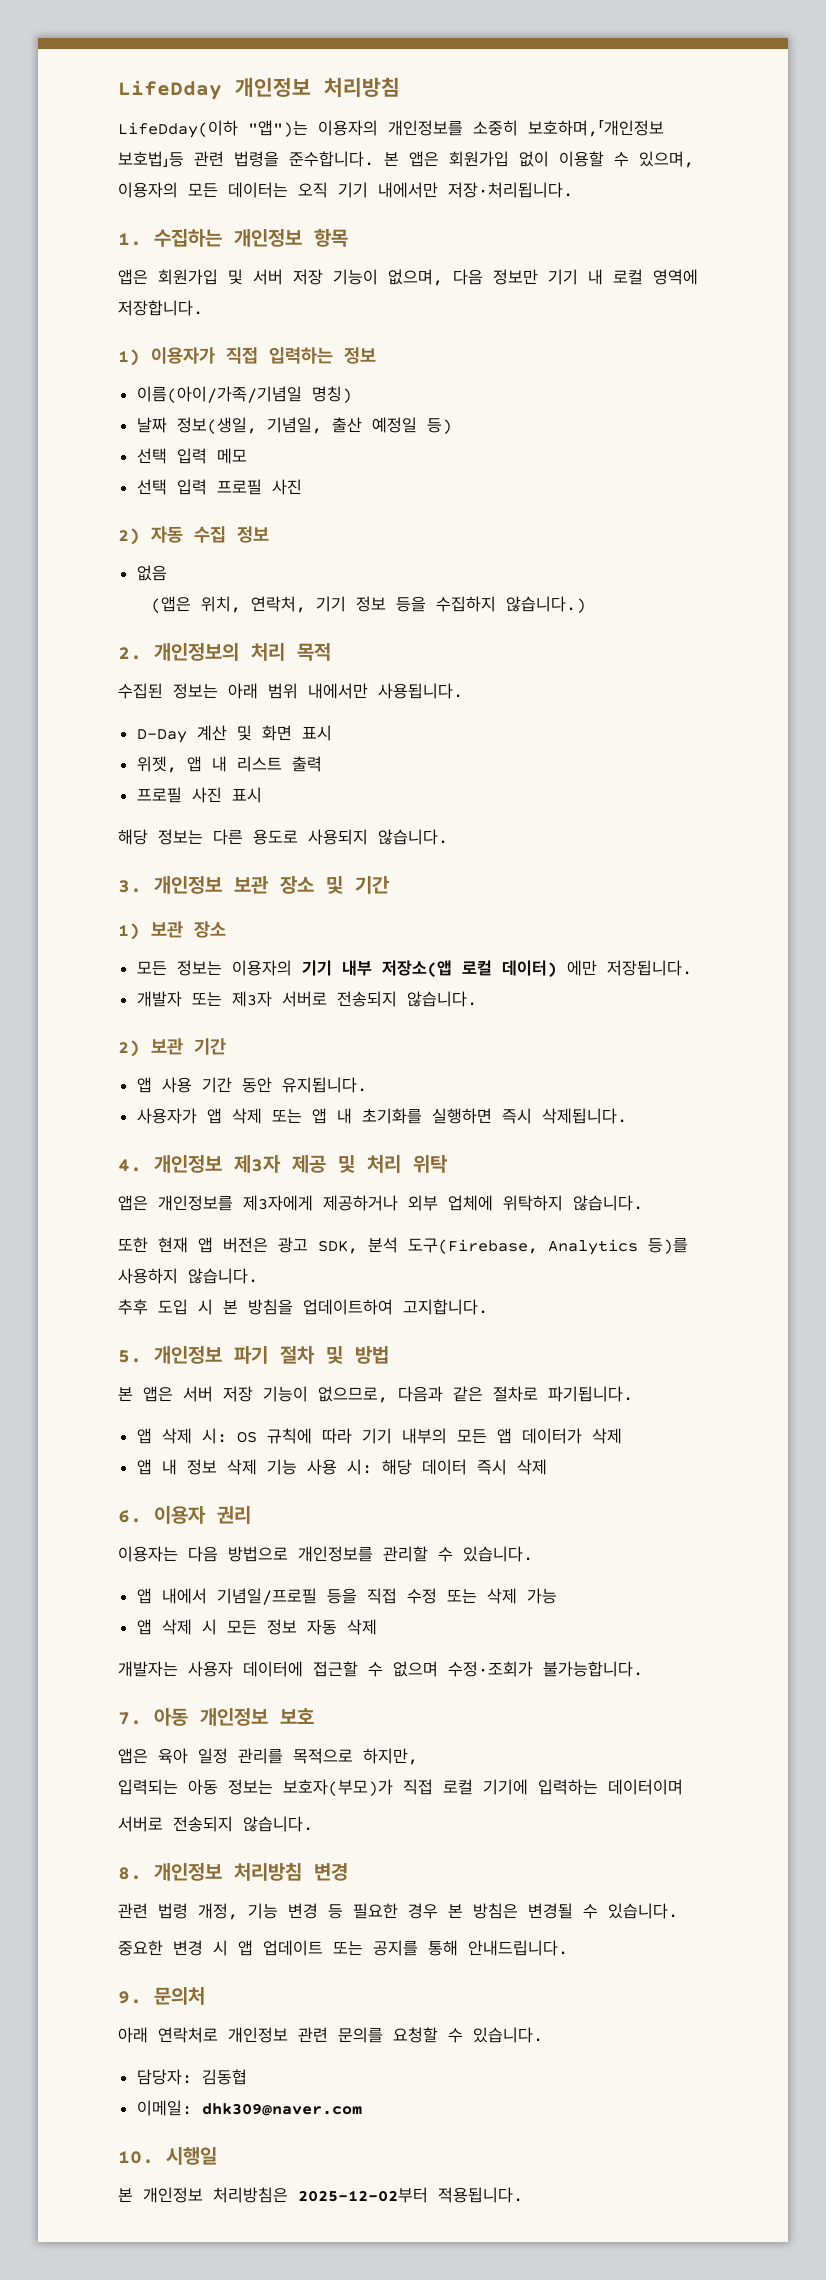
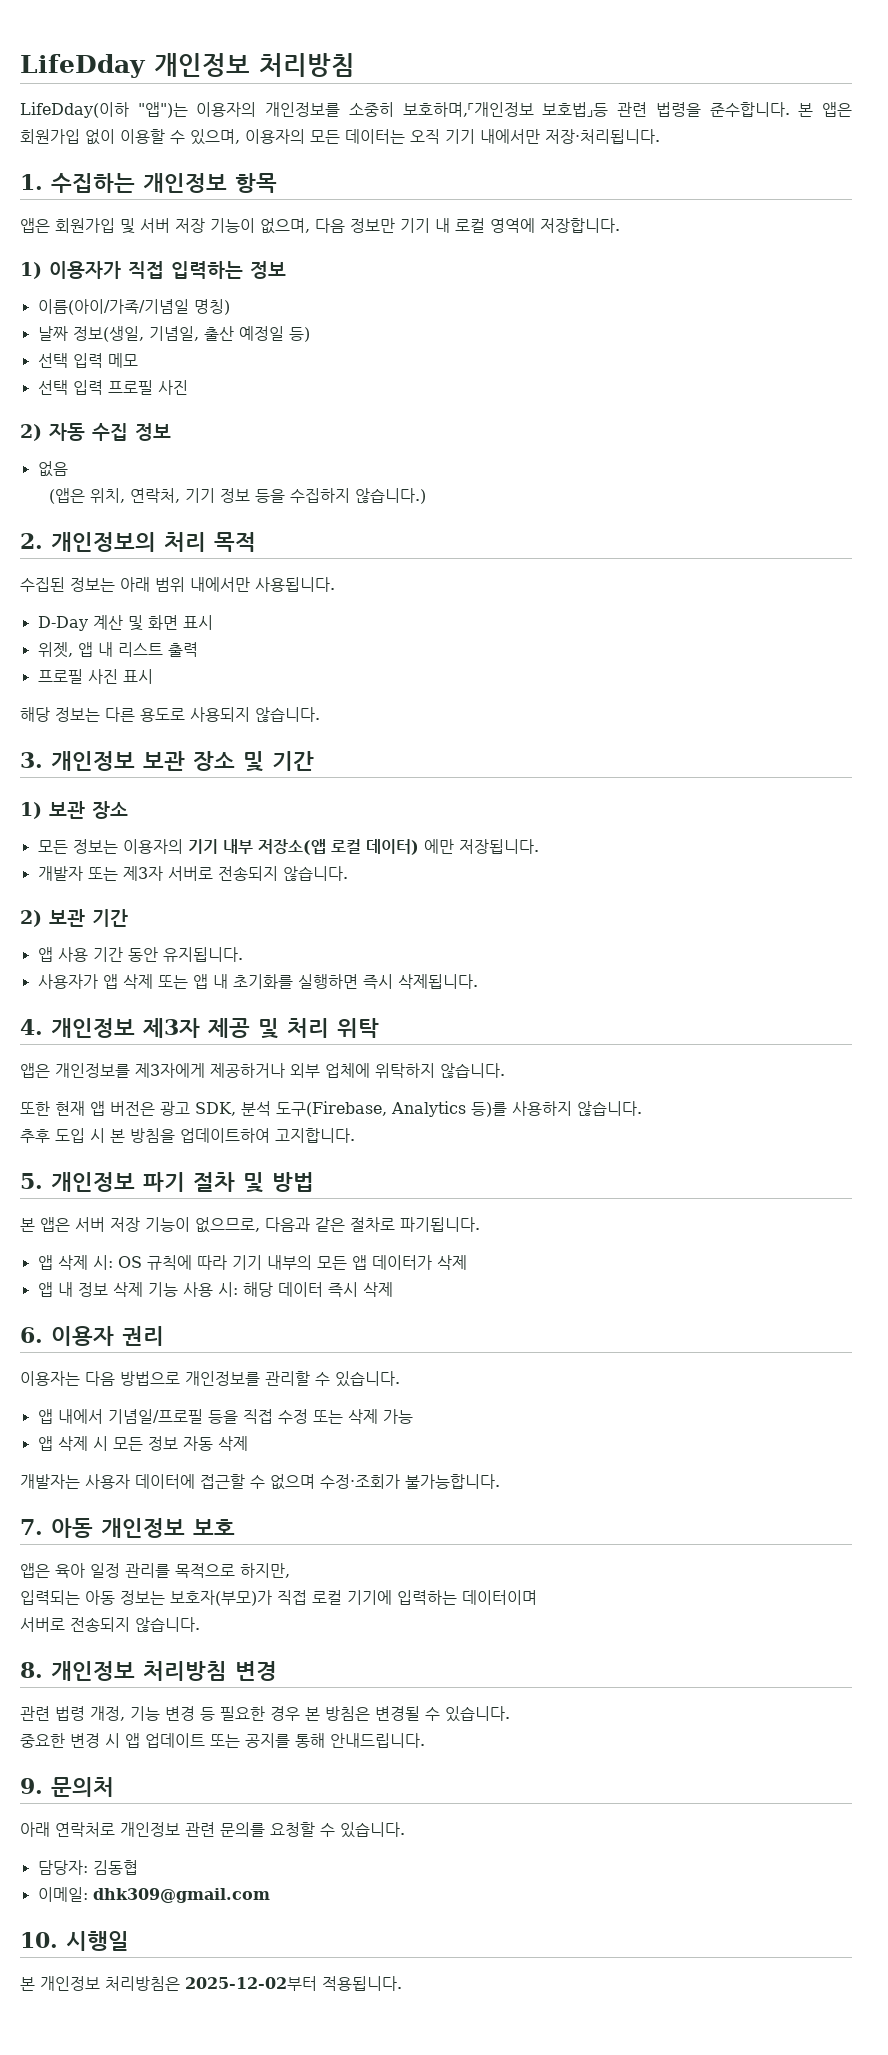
- 이메일: dhk309@naver.com
+ 이메일: dhk309@gmail.com

